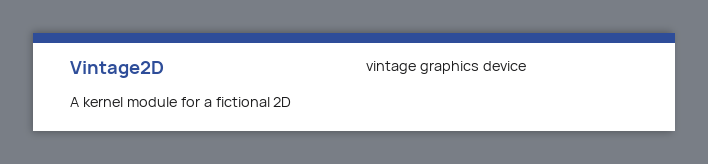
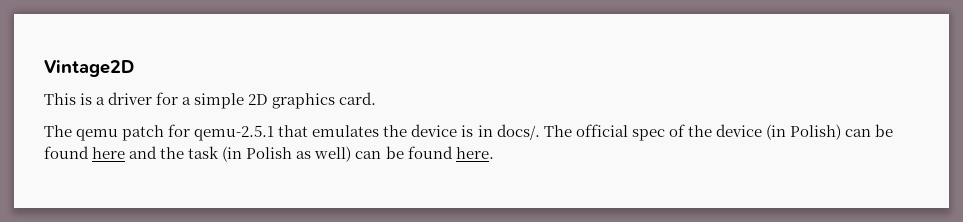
- A kernel module for a fictional 2D vintage graphics device
+ This is a driver for a simple 2D graphics card.
+ The qemu patch for qemu-2.5.1 that emulates the device is in docs/. The official spec of the device (in Polish) can be found here and the task (in Polish as well) can be found here.

